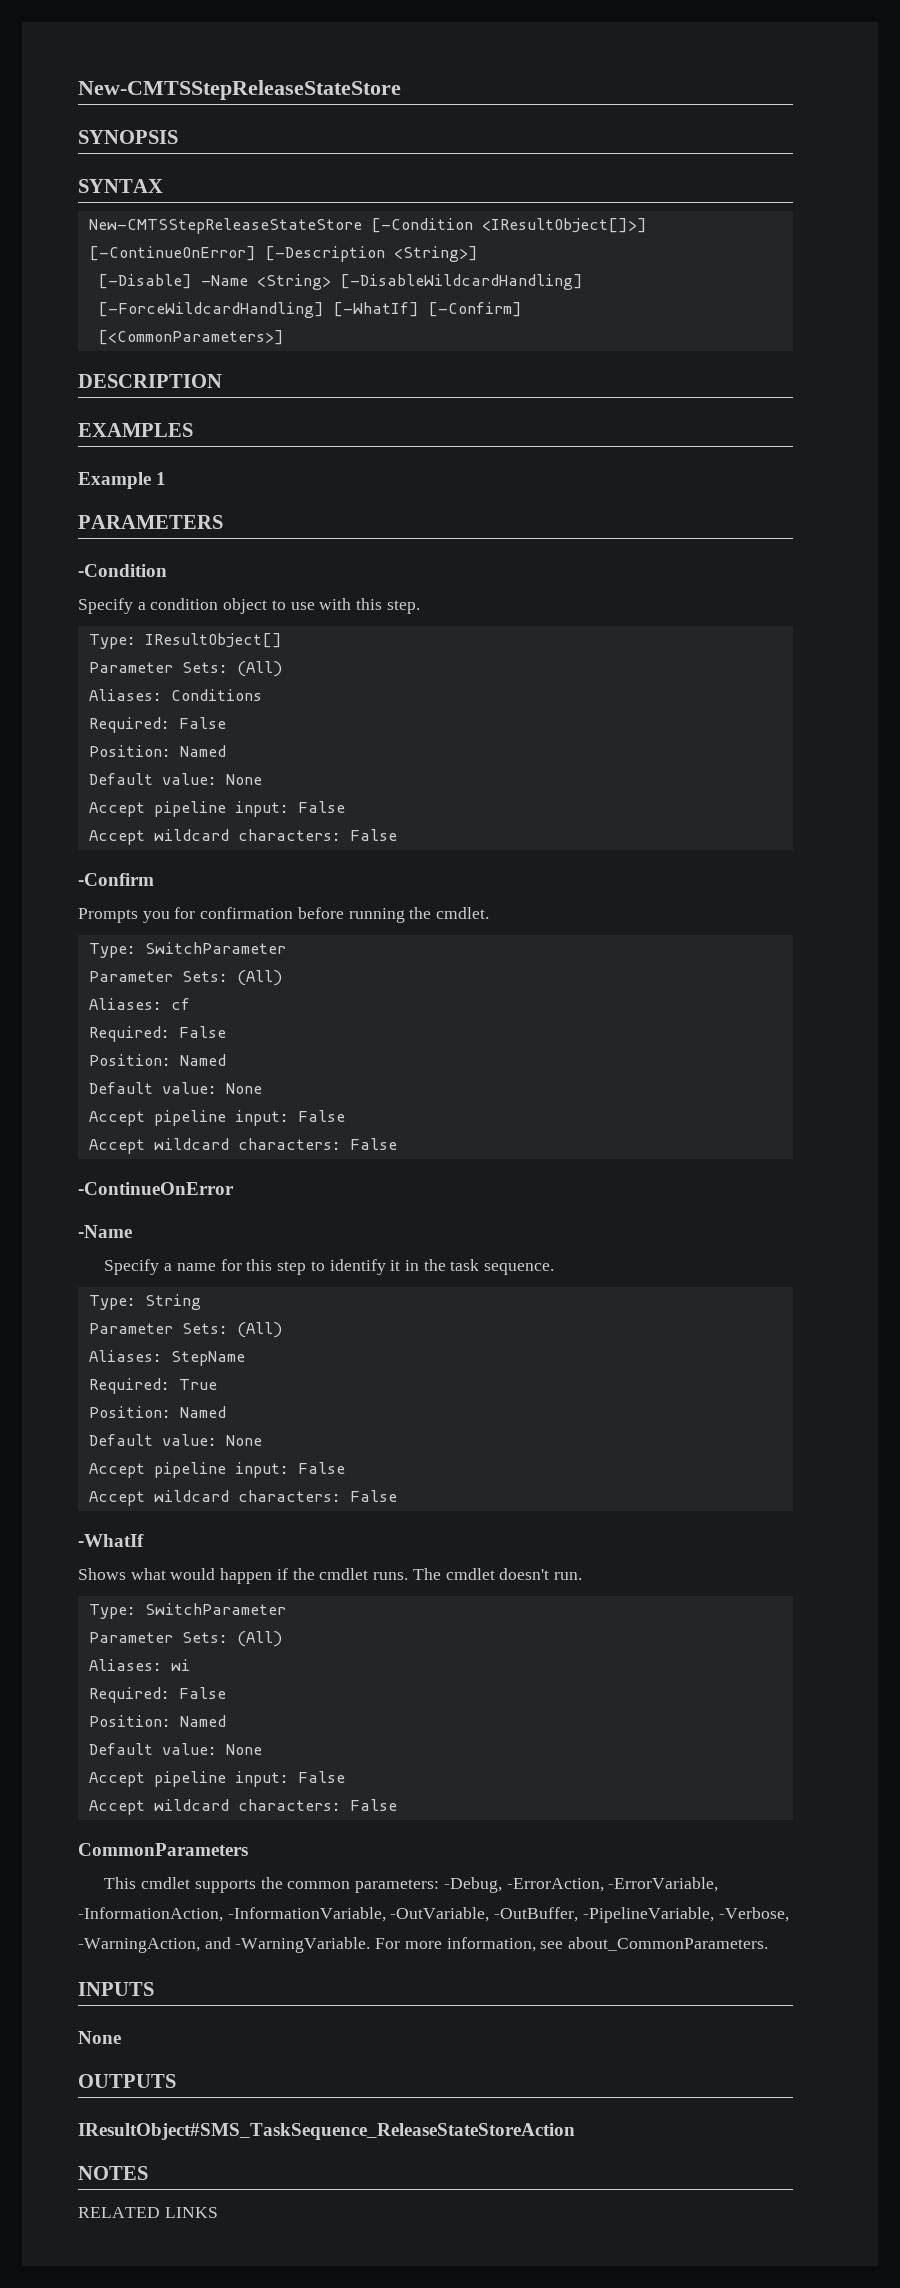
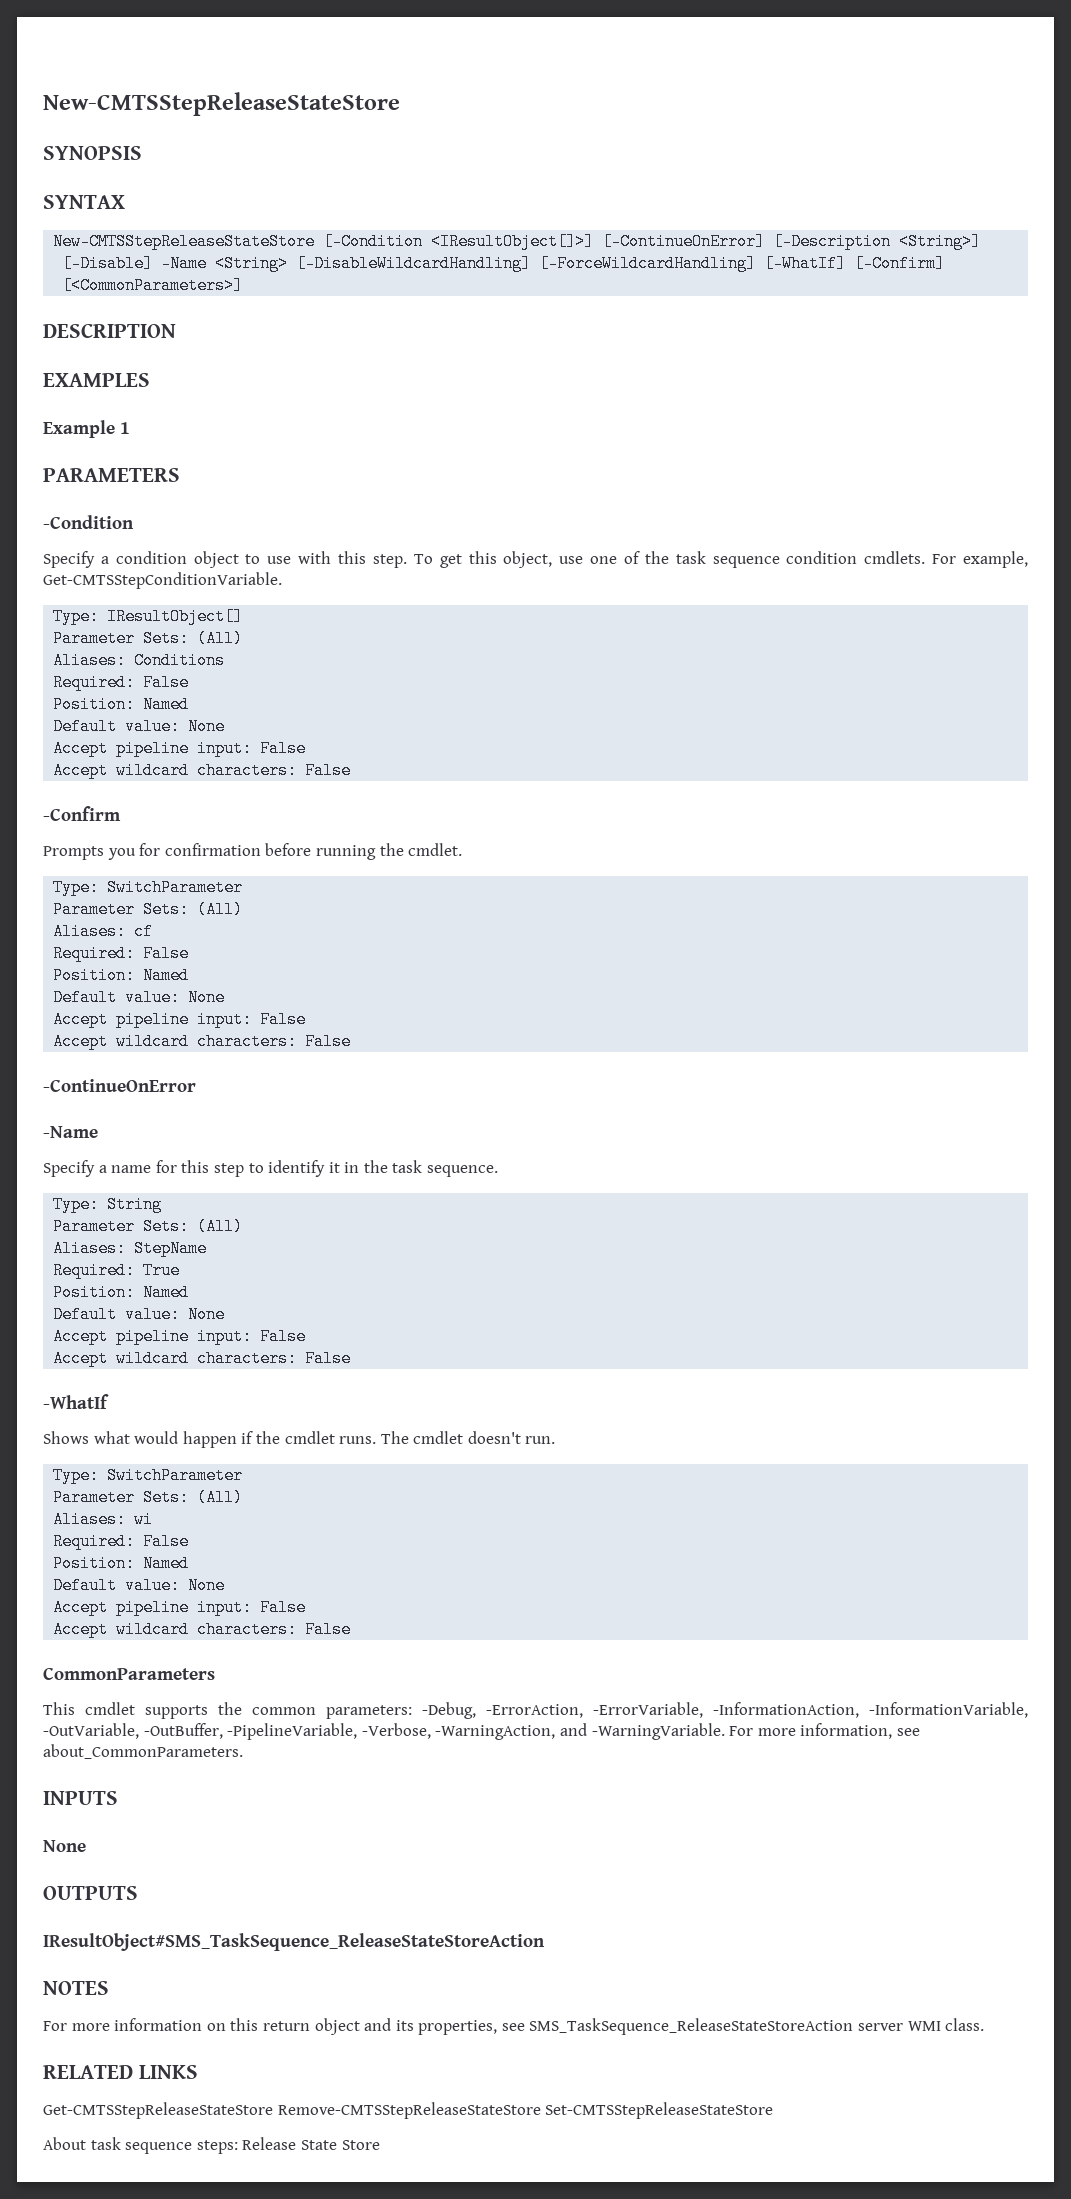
+ To get this object, use one of the task sequence condition cmdlets. For example, Get-CMTSStepConditionVariable.
+ For more information on this return object and its properties, see SMS_TaskSequence_ReleaseStateStoreAction server WMI class.
  RELATED LINKS
+ Get-CMTSStepReleaseStateStore Remove-CMTSStepReleaseStateStore Set-CMTSStepReleaseStateStore
+ About task sequence steps: Release State Store

